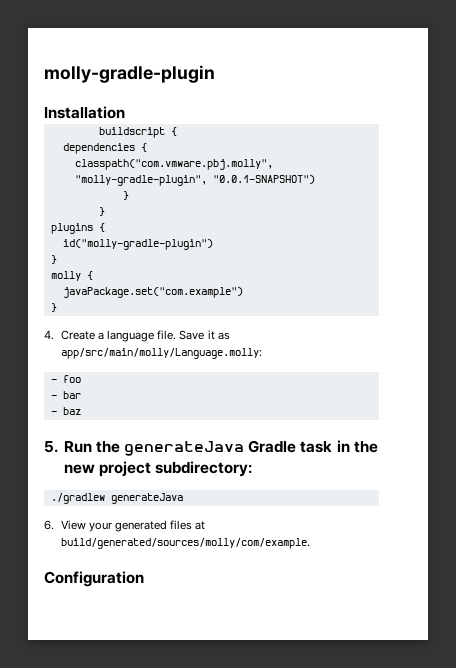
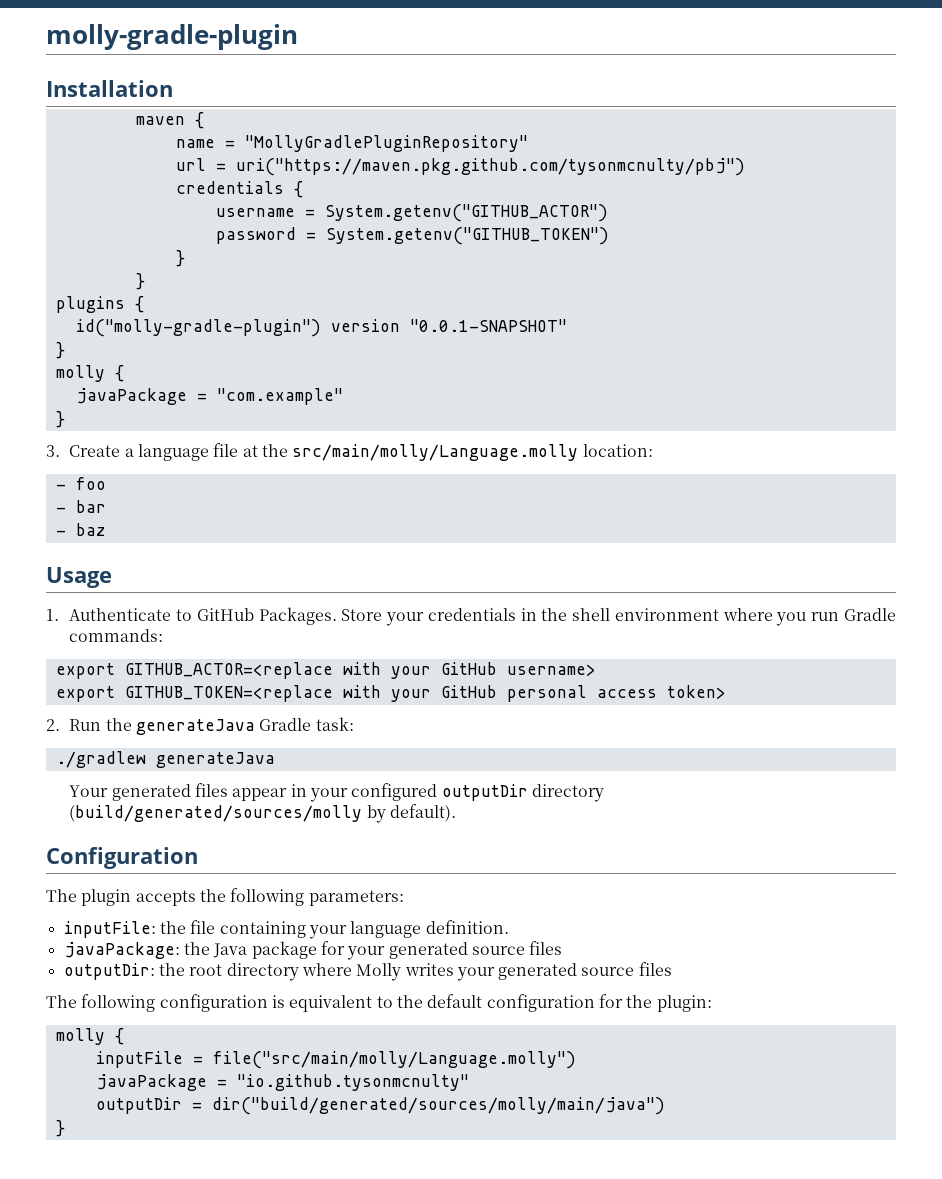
- buildscript {
- dependencies {
- classpath("com.vmware.pbj.molly", "molly-gradle-plugin", "0.0.1-SNAPSHOT")
+ maven {
+ name = "MollyGradlePluginRepository"
+ url = uri("https://maven.pkg.github.com/tysonmcnulty/pbj")
+ credentials {
+ username = System.getenv("GITHUB_ACTOR")
+ password = System.getenv("GITHUB_TOKEN")
- id("molly-gradle-plugin")
+ id("molly-gradle-plugin") version "0.0.1-SNAPSHOT"
- javaPackage.set("com.example")
+ javaPackage = "com.example"
  }
- 4. Create a language file. Save it as app/src/main/molly/Language.molly:
+ 3. Create a language file at the src/main/molly/Language.molly location:
- 5. Run the generateJava Gradle task in the new project subdirectory:
+ Usage
+ 1. Authenticate to GitHub Packages. Store your credentials in the shell environment where you run Gradle commands:
+ export GITHUB_ACTOR=<replace with your GitHub username>
+ export GITHUB_TOKEN=<replace with your GitHub personal access token>
+ 2. Run the generateJava Gradle task:
  ./gradlew generateJava
- 6. View your generated files at build/generated/sources/molly/com/example.
+ Your generated files appear in your configured outputDir directory (build/generated/sources/molly by default).
  Configuration
+ The plugin accepts the following parameters:
+ inputFile: the file containing your language definition.
+ javaPackage: the Java package for your generated source files
+ outputDir: the root directory where Molly writes your generated source files
+ The following configuration is equivalent to the default configuration for the plugin:
+ molly {
+ inputFile = file("src/main/molly/Language.molly")
+ javaPackage = "io.github.tysonmcnulty"
+ outputDir = dir("build/generated/sources/molly/main/java")
+ }

